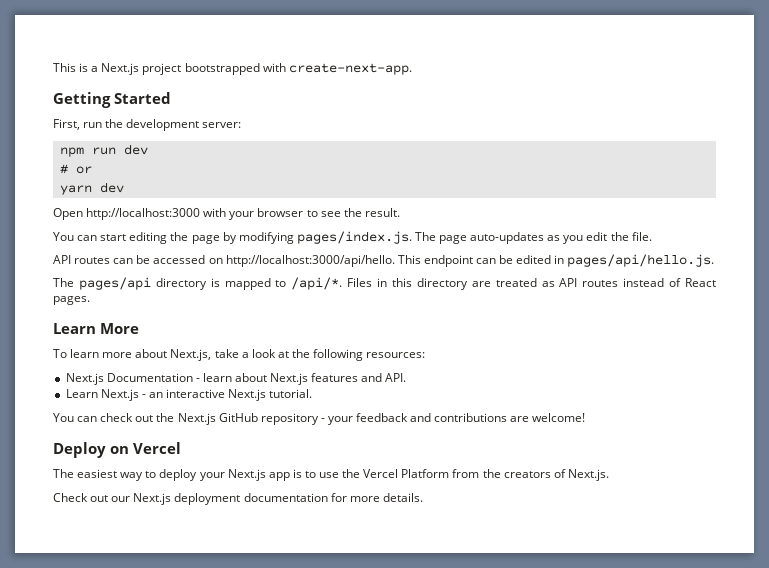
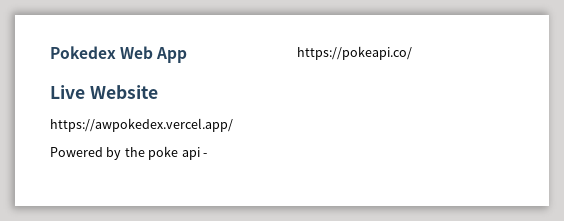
- This is a Next.js project bootstrapped with create-next-app.
- Getting Started
- First, run the development server:
- npm run dev
- # or
- yarn dev
- Open http://localhost:3000 with your browser to see the result.
- You can start editing the page by modifying pages/index.js. The page auto-updates as you edit the file.
- API routes can be accessed on http://localhost:3000/api/hello. This endpoint can be edited in pages/api/hello.js.
- The pages/api directory is mapped to /api/*. Files in this directory are treated as API routes instead of React pages.
- Learn More
- To learn more about Next.js, take a look at the following resources:
- Next.js Documentation - learn about Next.js features and API.
- Learn Next.js - an interactive Next.js tutorial.
- You can check out the Next.js GitHub repository - your feedback and contributions are welcome!
- Deploy on Vercel
- The easiest way to deploy your Next.js app is to use the Vercel Platform from the creators of Next.js.
- Check out our Next.js deployment documentation for more details.
+ Pokedex Web App
+ Live Website
+ https://awpokedex.vercel.app/
+ Powered by the poke api - https://pokeapi.co/

